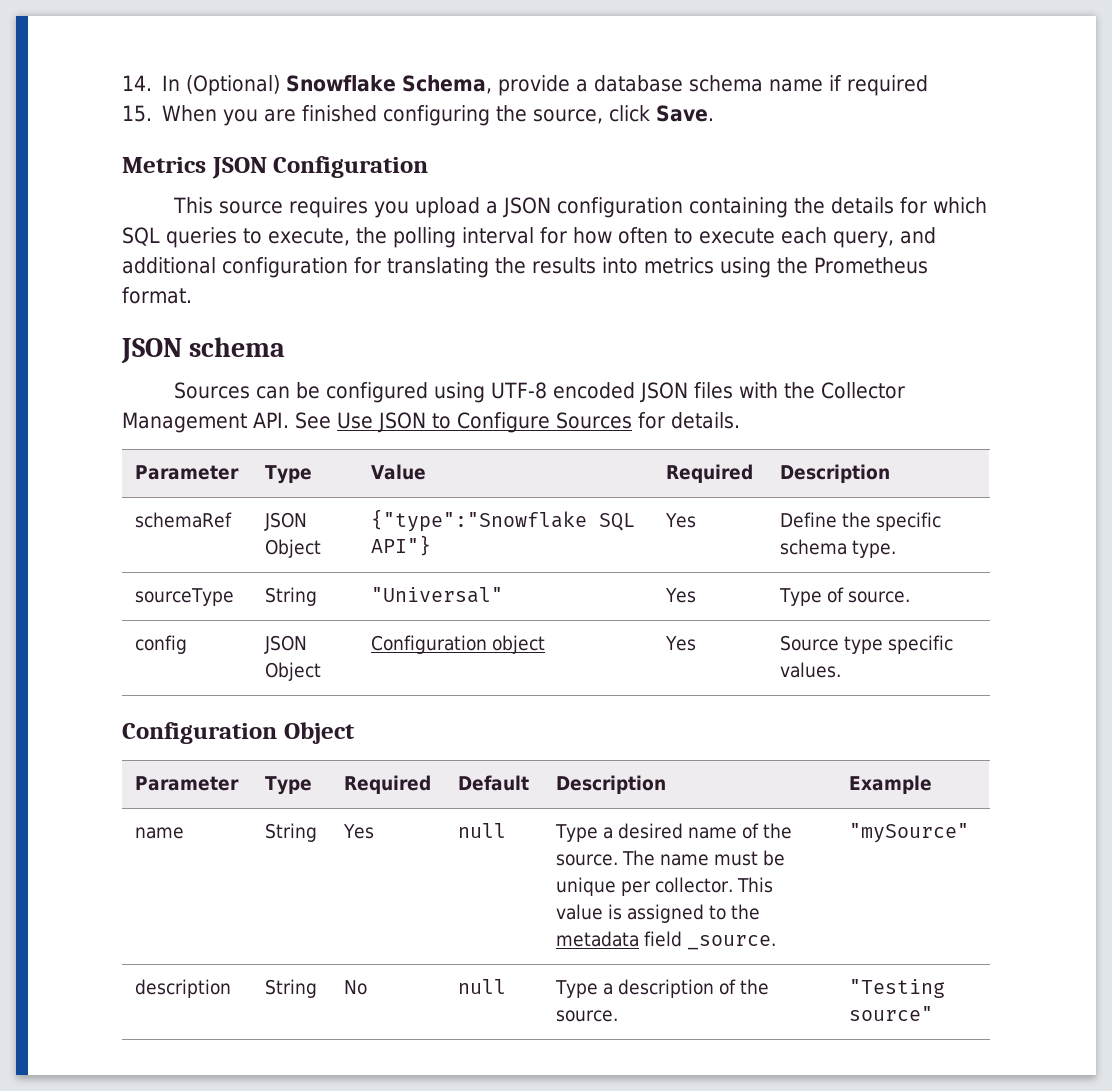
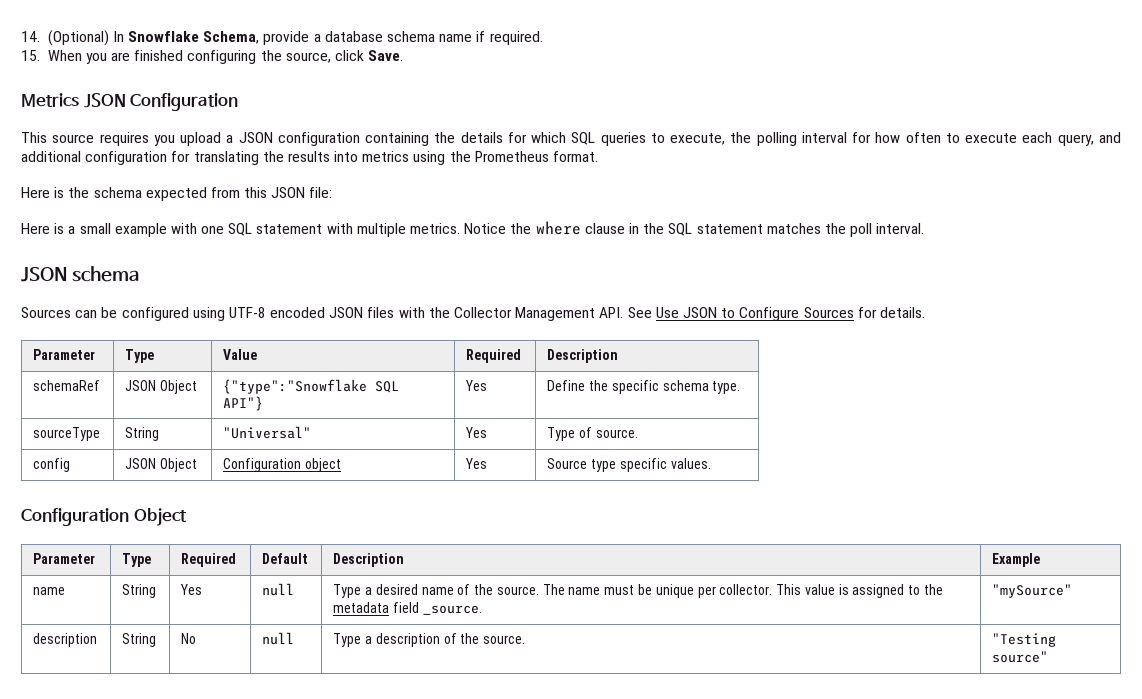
- 14. In (Optional) Snowflake Schema, provide a database schema name if required
+ 14. (Optional) In Snowflake Schema, provide a database schema name if required.
+ Here is the schema expected from this JSON file:
+ Here is a small example with one SQL statement with multiple metrics. Notice the where clause in the SQL statement matches the poll interval.

